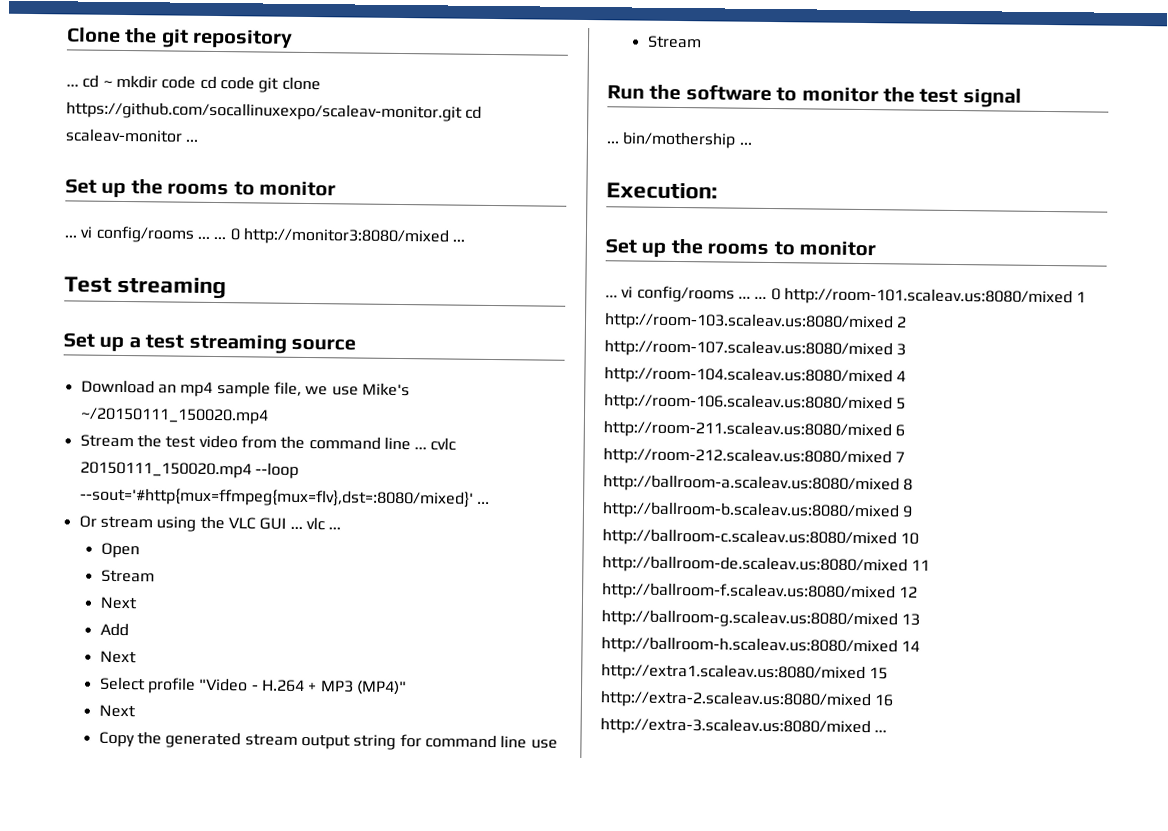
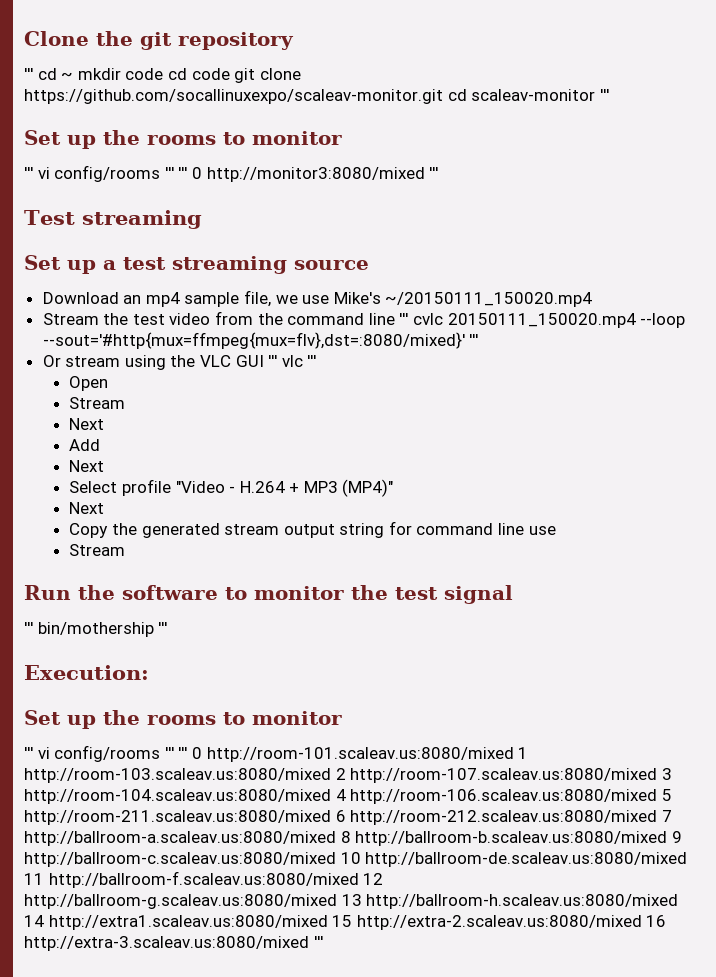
- ... cd ~ mkdir code cd code git clone https://github.com/socallinuxexpo/scaleav-monitor.git cd scaleav-monitor ...
+ ''' cd ~ mkdir code cd code git clone https://github.com/socallinuxexpo/scaleav-monitor.git cd scaleav-monitor '''
  Set up the rooms to monitor
- ... vi config/rooms ... ... 0 http://monitor3:8080/mixed ...
+ ''' vi config/rooms ''' ''' 0 http://monitor3:8080/mixed '''
- Stream the test video from the command line ... cvlc 20150111_150020.mp4 --loop --sout='#http{mux=ffmpeg{mux=flv},dst=:8080/mixed}' ...
+ Stream the test video from the command line ''' cvlc 20150111_150020.mp4 --loop --sout='#http{mux=ffmpeg{mux=flv},dst=:8080/mixed}' '''
- Or stream using the VLC GUI ... vlc ...
+ Or stream using the VLC GUI ''' vlc '''
- ... bin/mothership ...
+ ''' bin/mothership '''
- ... vi config/rooms ... ... 0 http://room-101.scaleav.us:8080/mixed 1 http://room-103.scaleav.us:8080/mixed 2 http://room-107.scaleav.us:8080/mixed 3 http://room-104.scaleav.us:8080/mixed 4 http://room-106.scaleav.us:8080/mixed 5 http://room-211.scaleav.us:8080/mixed 6 http://room-212.scaleav.us:8080/mixed 7 http://ballroom-a.scaleav.us:8080/mixed 8 http://ballroom-b.scaleav.us:8080/mixed 9 http://ballroom-c.scaleav.us:8080/mixed 10 http://ballroom-de.scaleav.us:8080/mixed 11 http://ballroom-f.scaleav.us:8080/mixed 12 http://ballroom-g.scaleav.us:8080/mixed 13 http://ballroom-h.scaleav.us:8080/mixed 14 http://extra1.scaleav.us:8080/mixed 15 http://extra-2.scaleav.us:8080/mixed 16 http://extra-3.scaleav.us:8080/mixed ...
+ ''' vi config/rooms ''' ''' 0 http://room-101.scaleav.us:8080/mixed 1 http://room-103.scaleav.us:8080/mixed 2 http://room-107.scaleav.us:8080/mixed 3 http://room-104.scaleav.us:8080/mixed 4 http://room-106.scaleav.us:8080/mixed 5 http://room-211.scaleav.us:8080/mixed 6 http://room-212.scaleav.us:8080/mixed 7 http://ballroom-a.scaleav.us:8080/mixed 8 http://ballroom-b.scaleav.us:8080/mixed 9 http://ballroom-c.scaleav.us:8080/mixed 10 http://ballroom-de.scaleav.us:8080/mixed 11 http://ballroom-f.scaleav.us:8080/mixed 12 http://ballroom-g.scaleav.us:8080/mixed 13 http://ballroom-h.scaleav.us:8080/mixed 14 http://extra1.scaleav.us:8080/mixed 15 http://extra-2.scaleav.us:8080/mixed 16 http://extra-3.scaleav.us:8080/mixed '''

